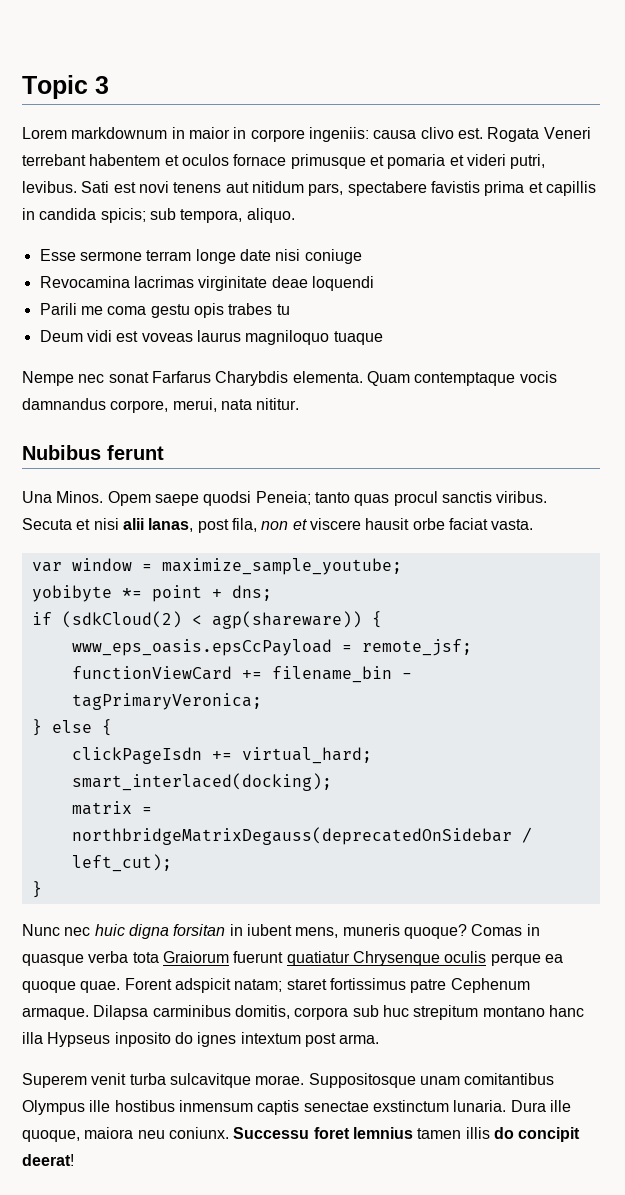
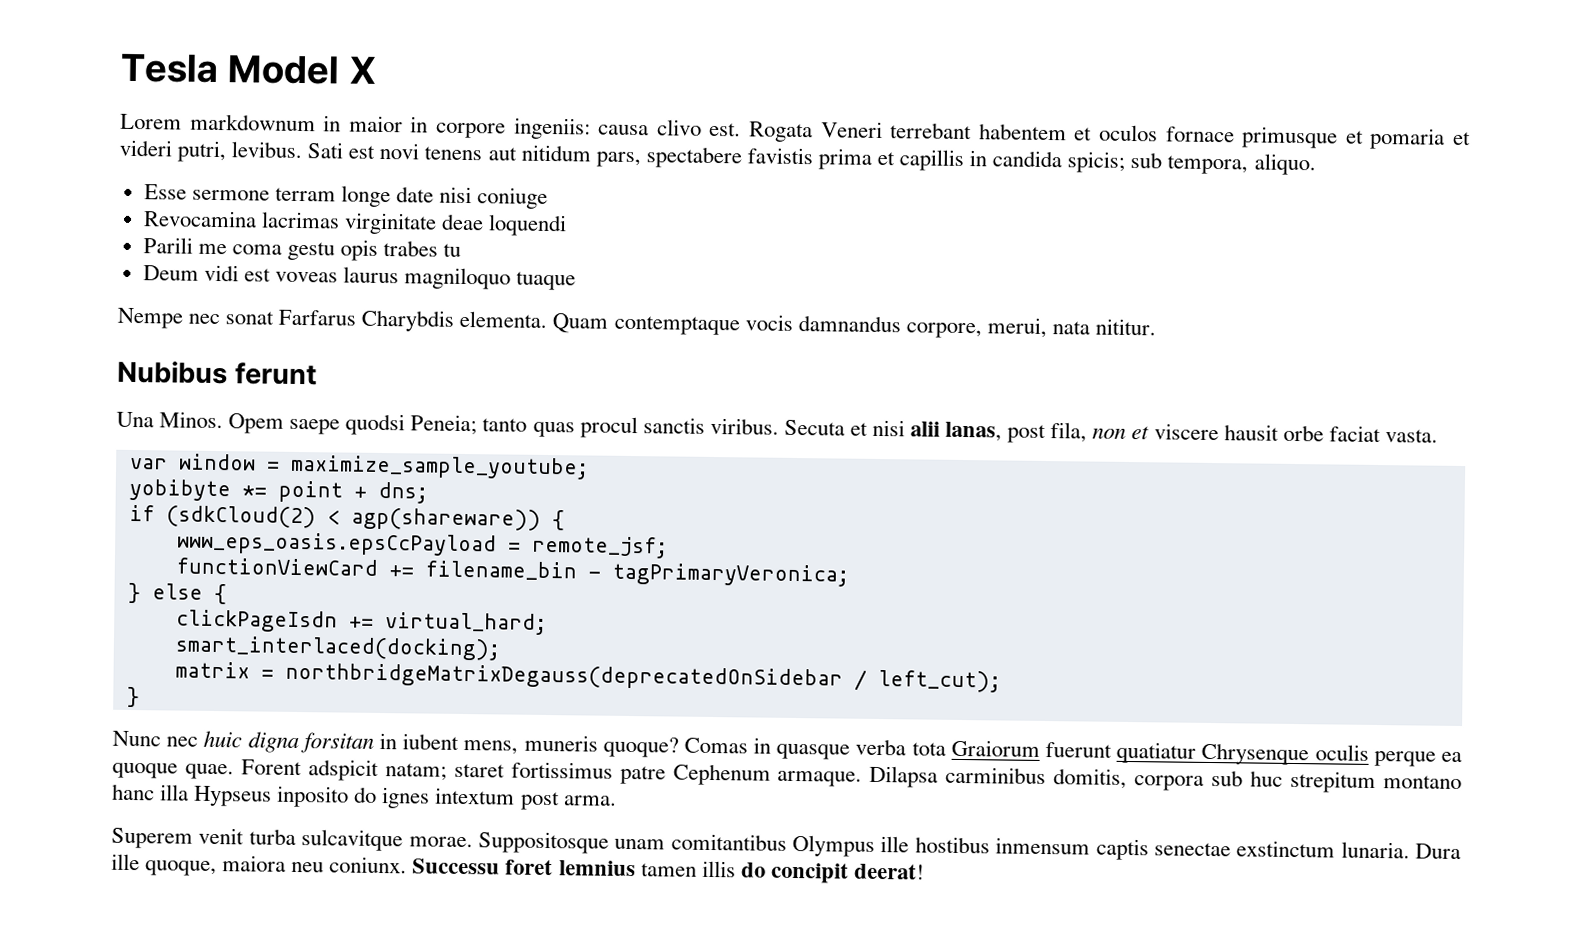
- Topic 3
+ Tesla Model X

